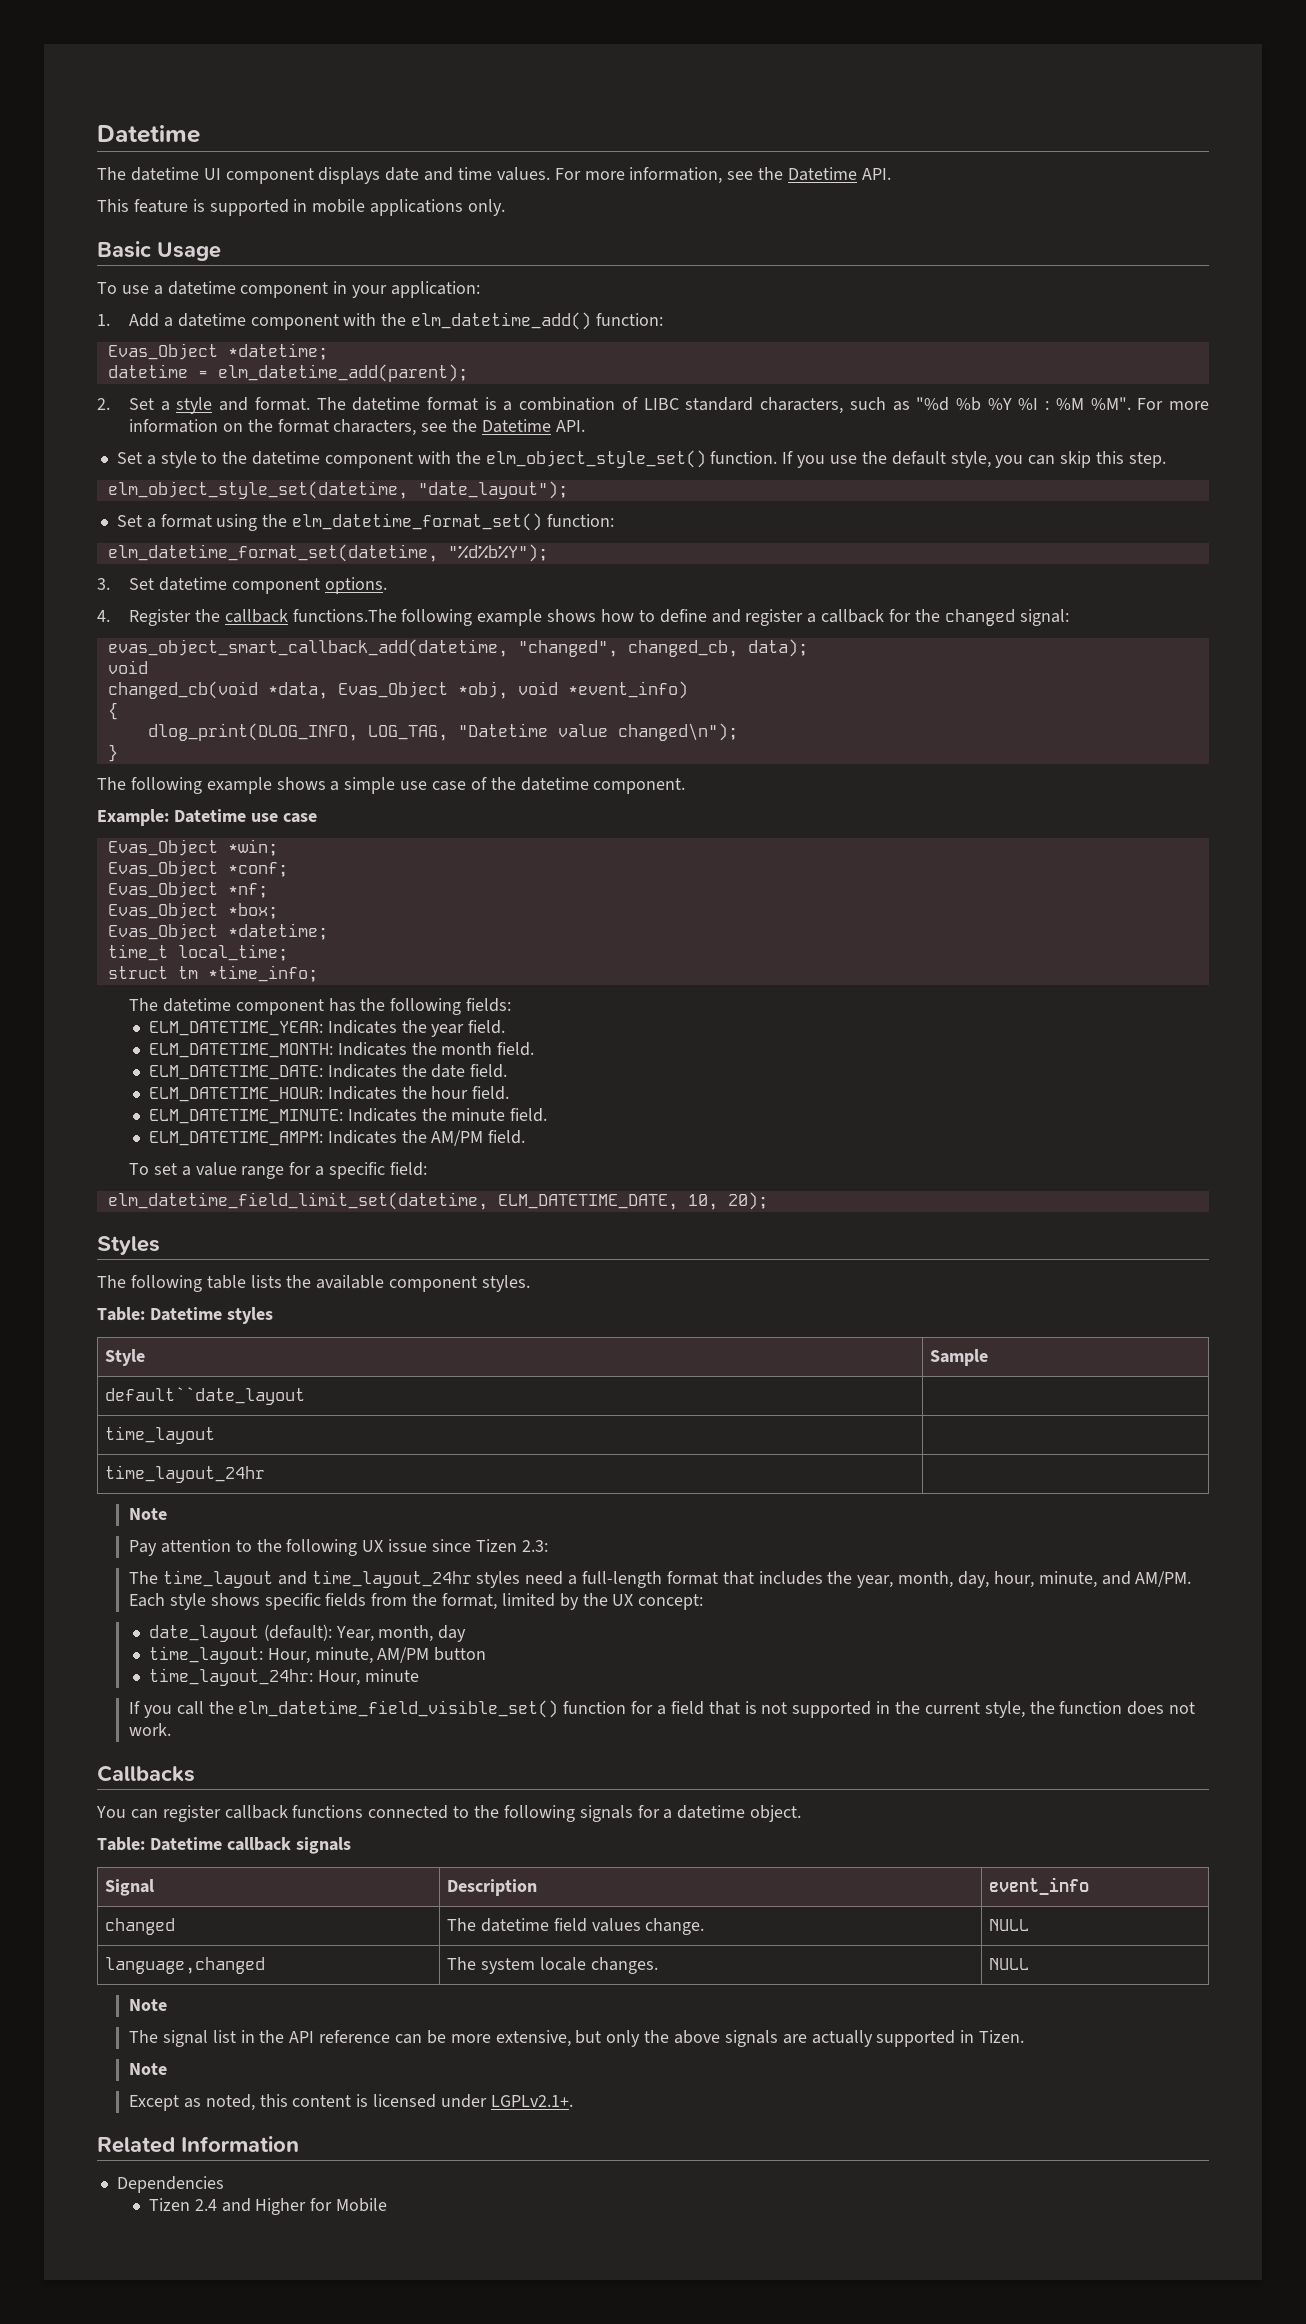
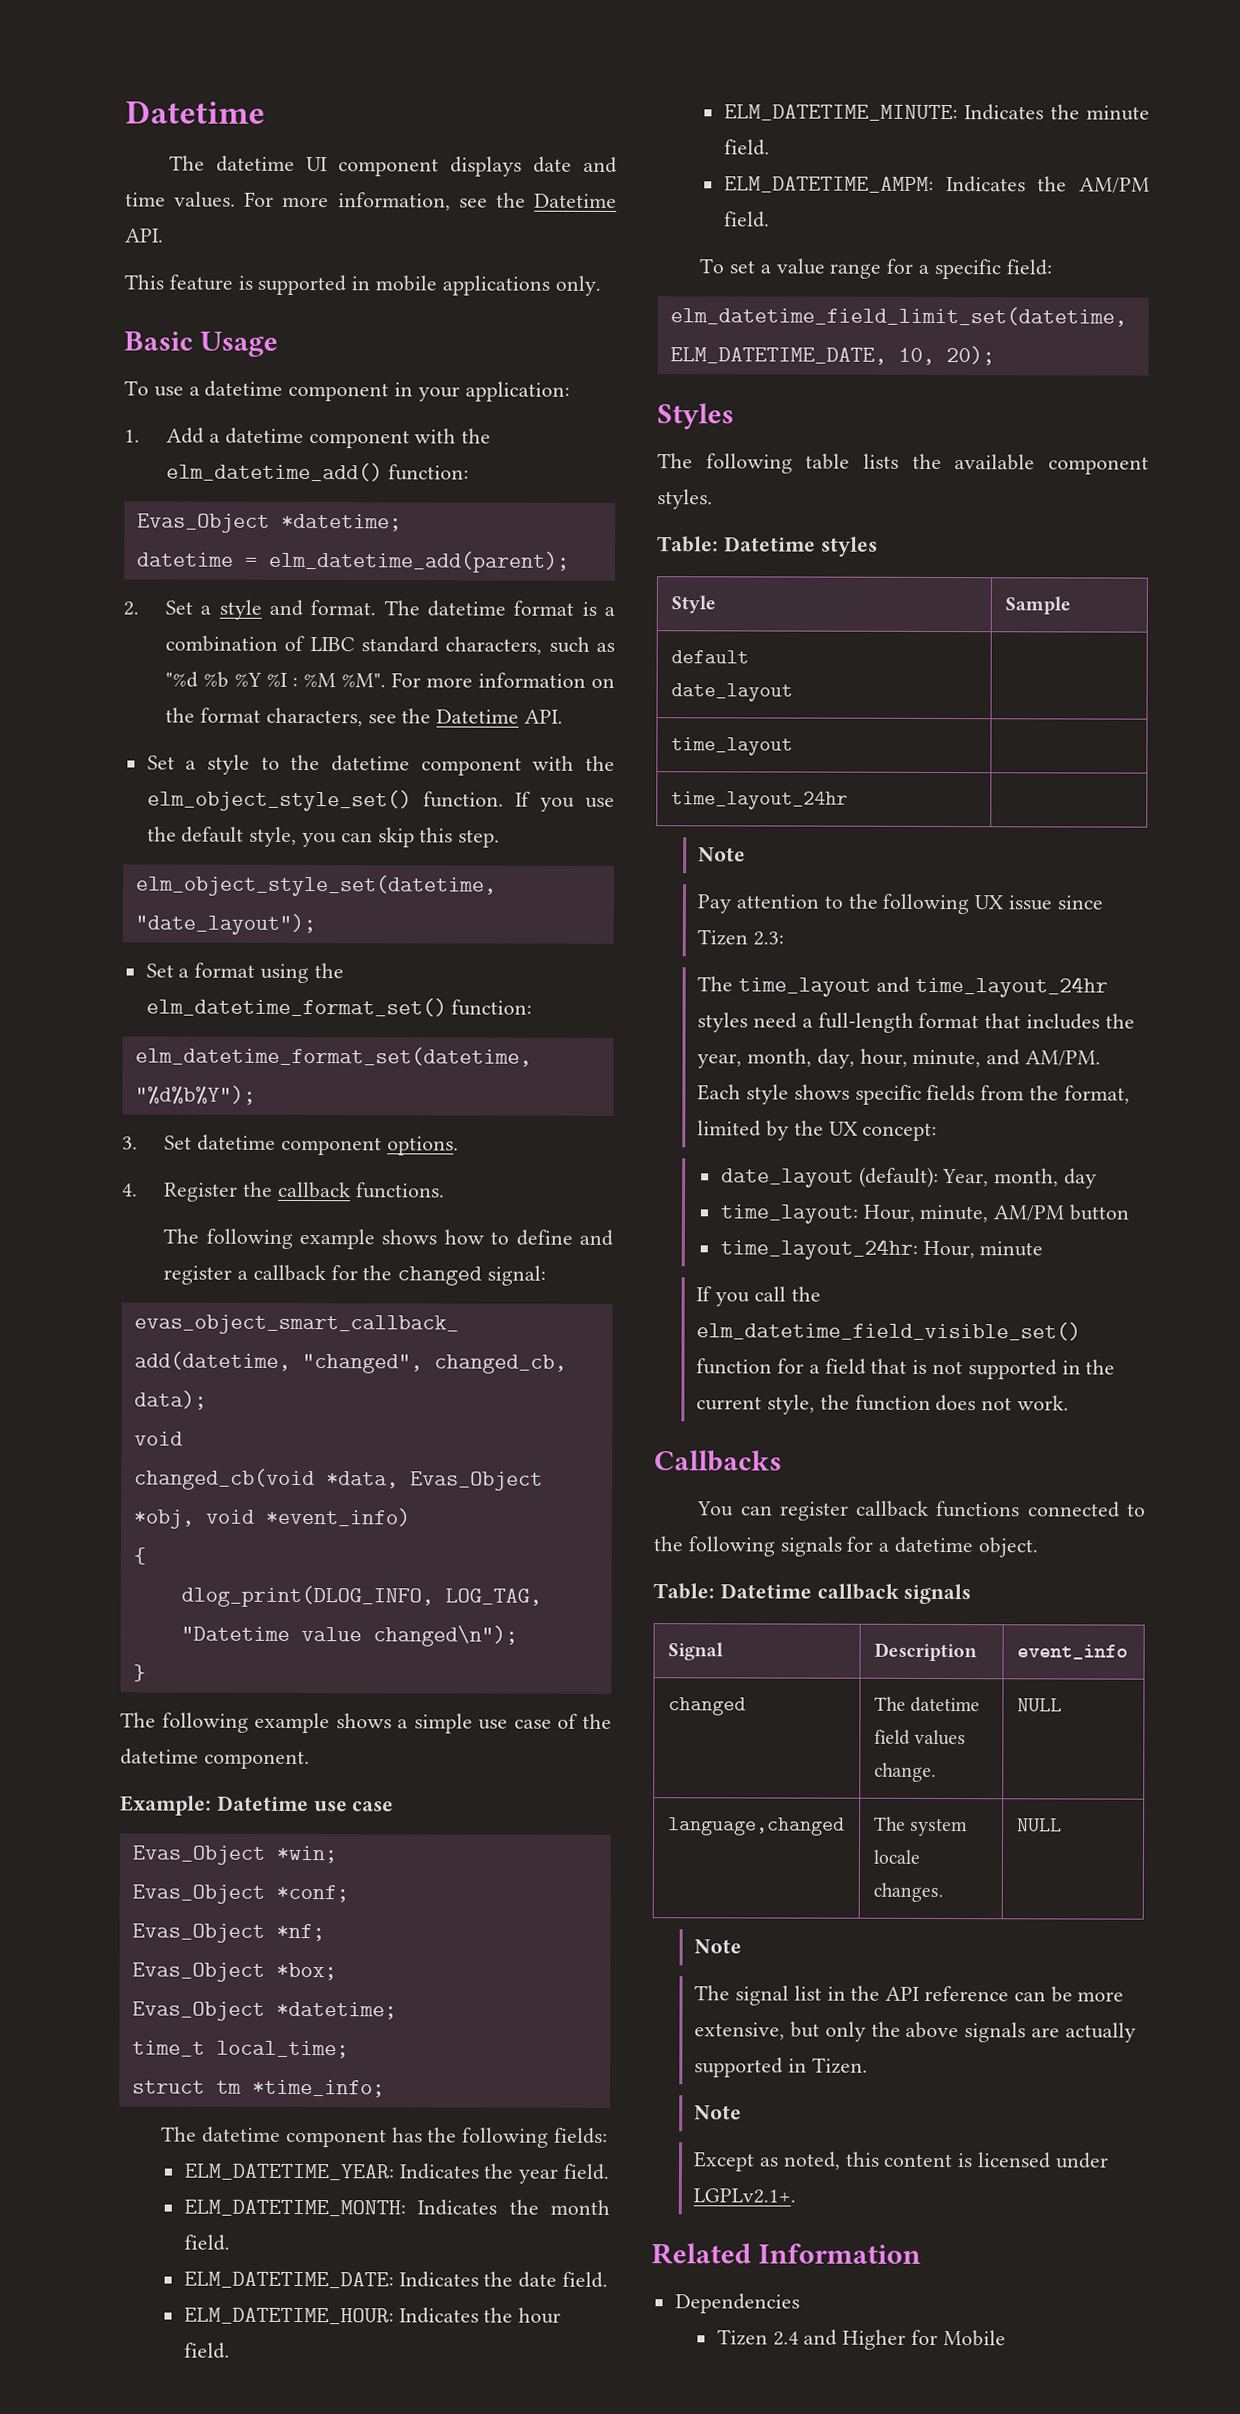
- 4. Register the callback functions.The following example shows how to define and register a callback for the changed signal:
+ 4. Register the callback functions.
+ The following example shows how to define and register a callback for the changed signal:
  Style | Sample
- default``date_layout |
+ default
+ date_layout |

